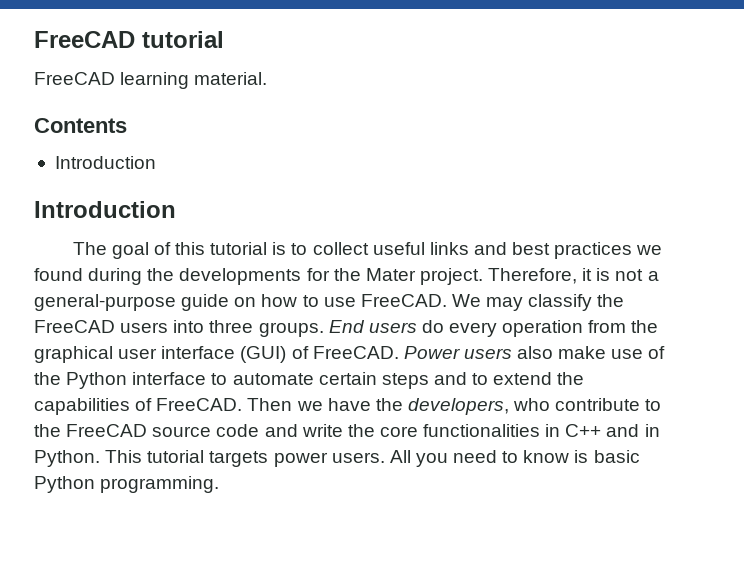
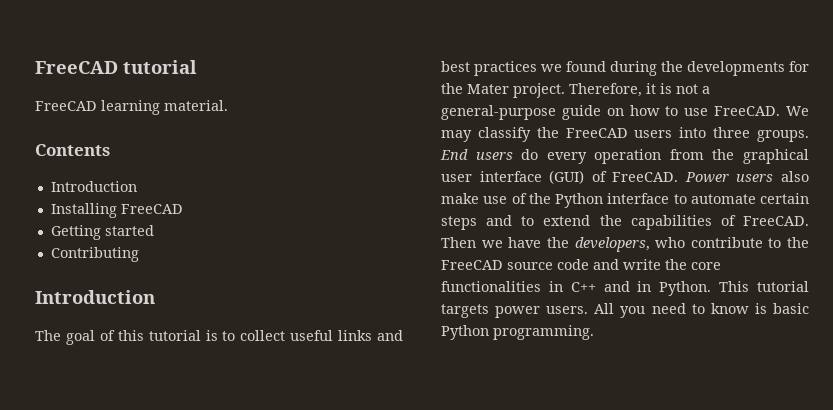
+ Installing FreeCAD
+ Getting started
+ Contributing

